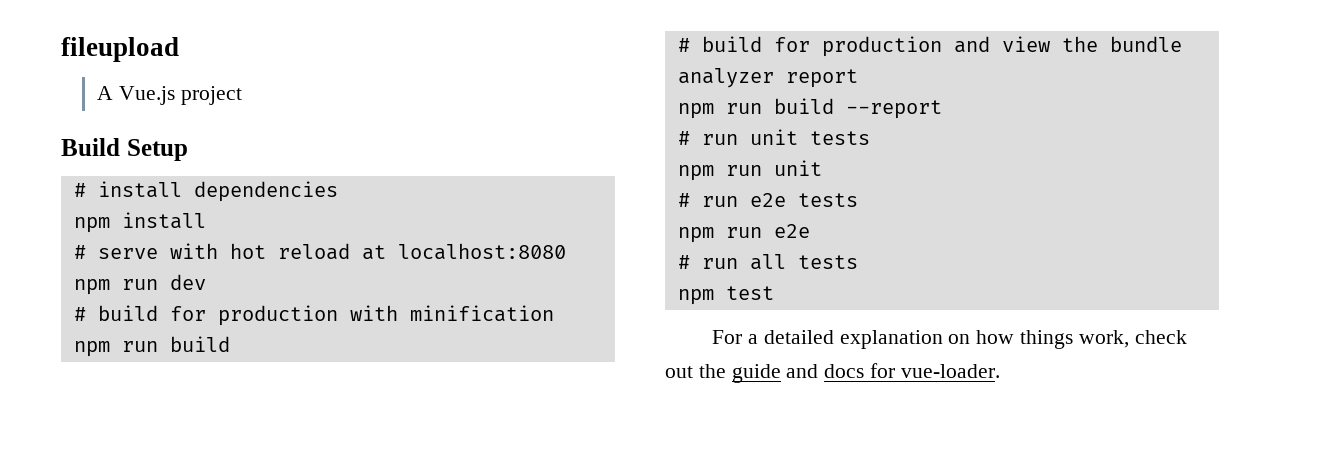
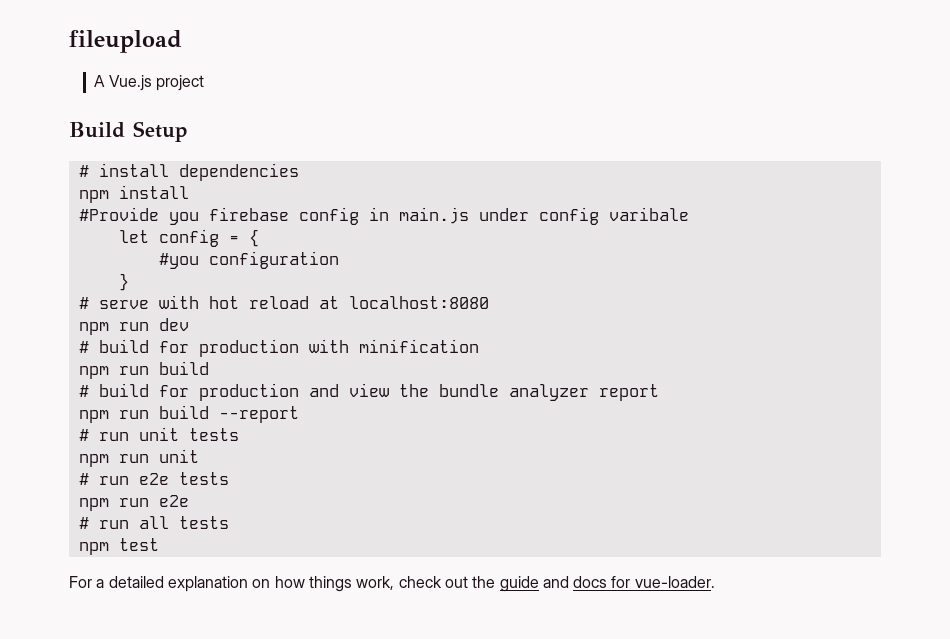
+ #Provide you firebase config in main.js under config varibale
+ let config = {
+ #you configuration
+ }

